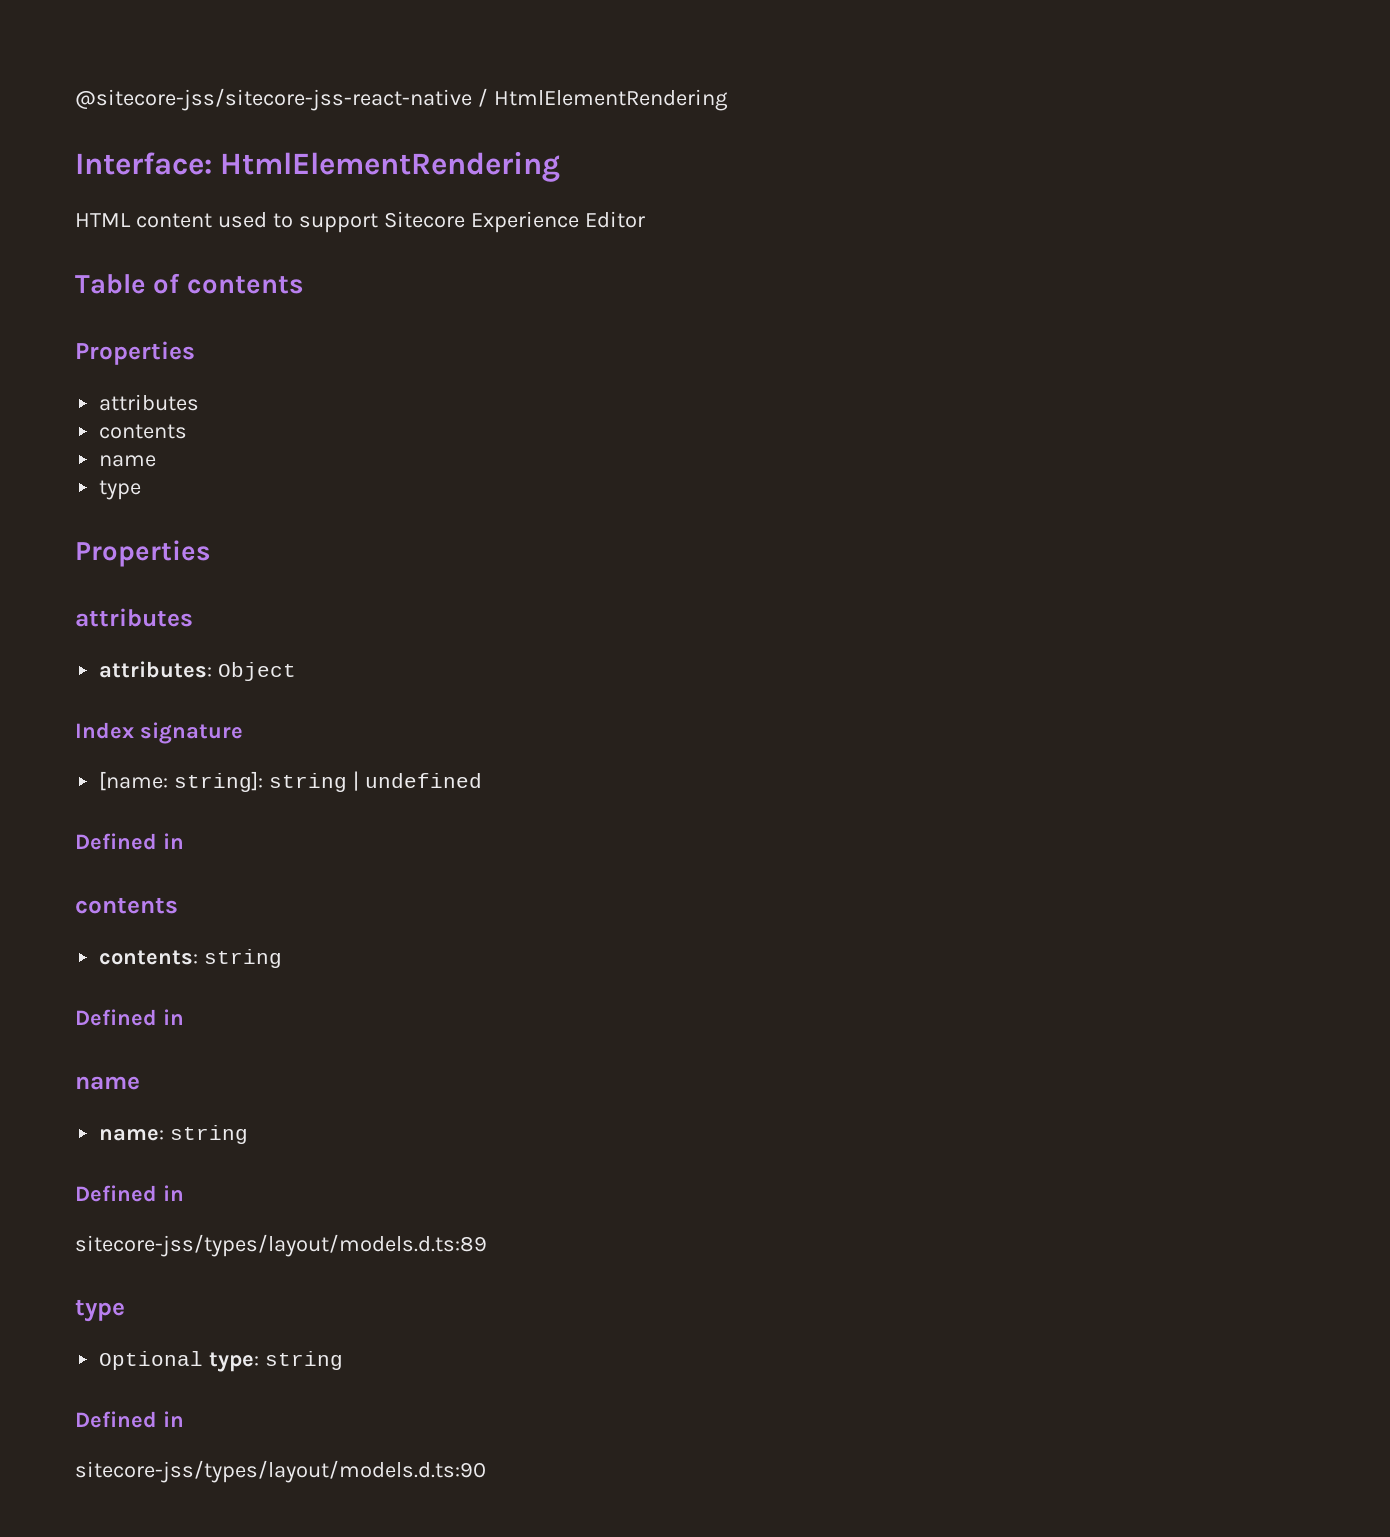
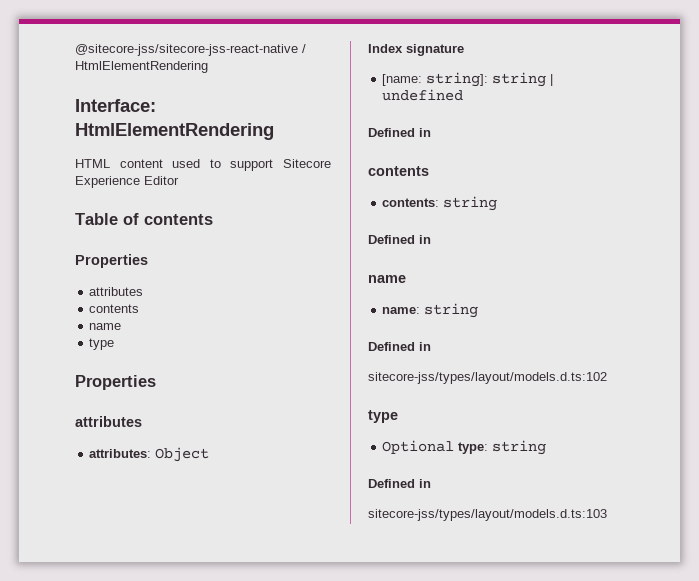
- sitecore-jss/types/layout/models.d.ts:89
+ sitecore-jss/types/layout/models.d.ts:102
- sitecore-jss/types/layout/models.d.ts:90
+ sitecore-jss/types/layout/models.d.ts:103

